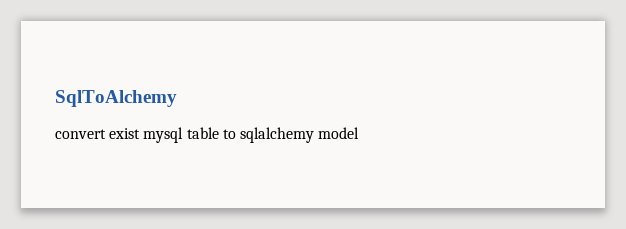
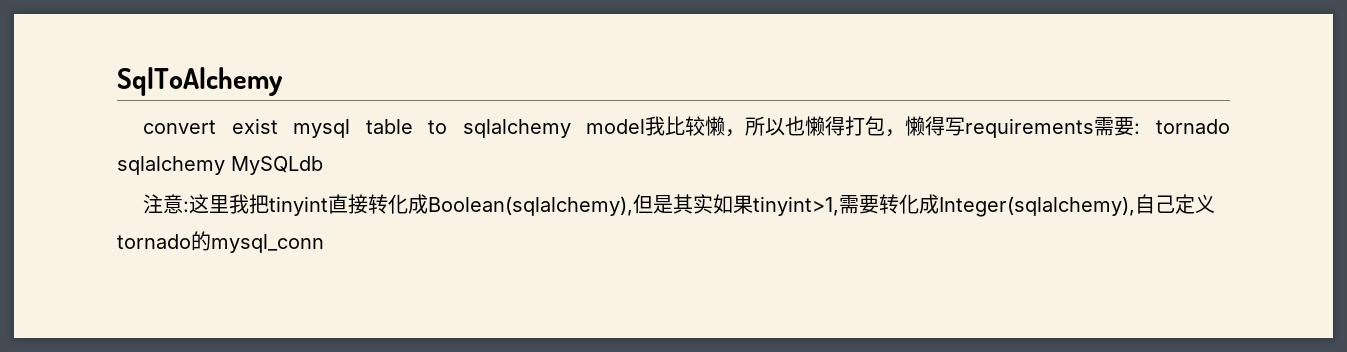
- convert exist mysql table to sqlalchemy model
+ convert exist mysql table to sqlalchemy model我比较懒，所以也懒得打包，懒得写requirements需要: tornado sqlalchemy MySQLdb
+ 注意:这里我把tinyint直接转化成Boolean(sqlalchemy),但是其实如果tinyint>1,需要转化成Integer(sqlalchemy),自己定义tornado的mysql_conn

